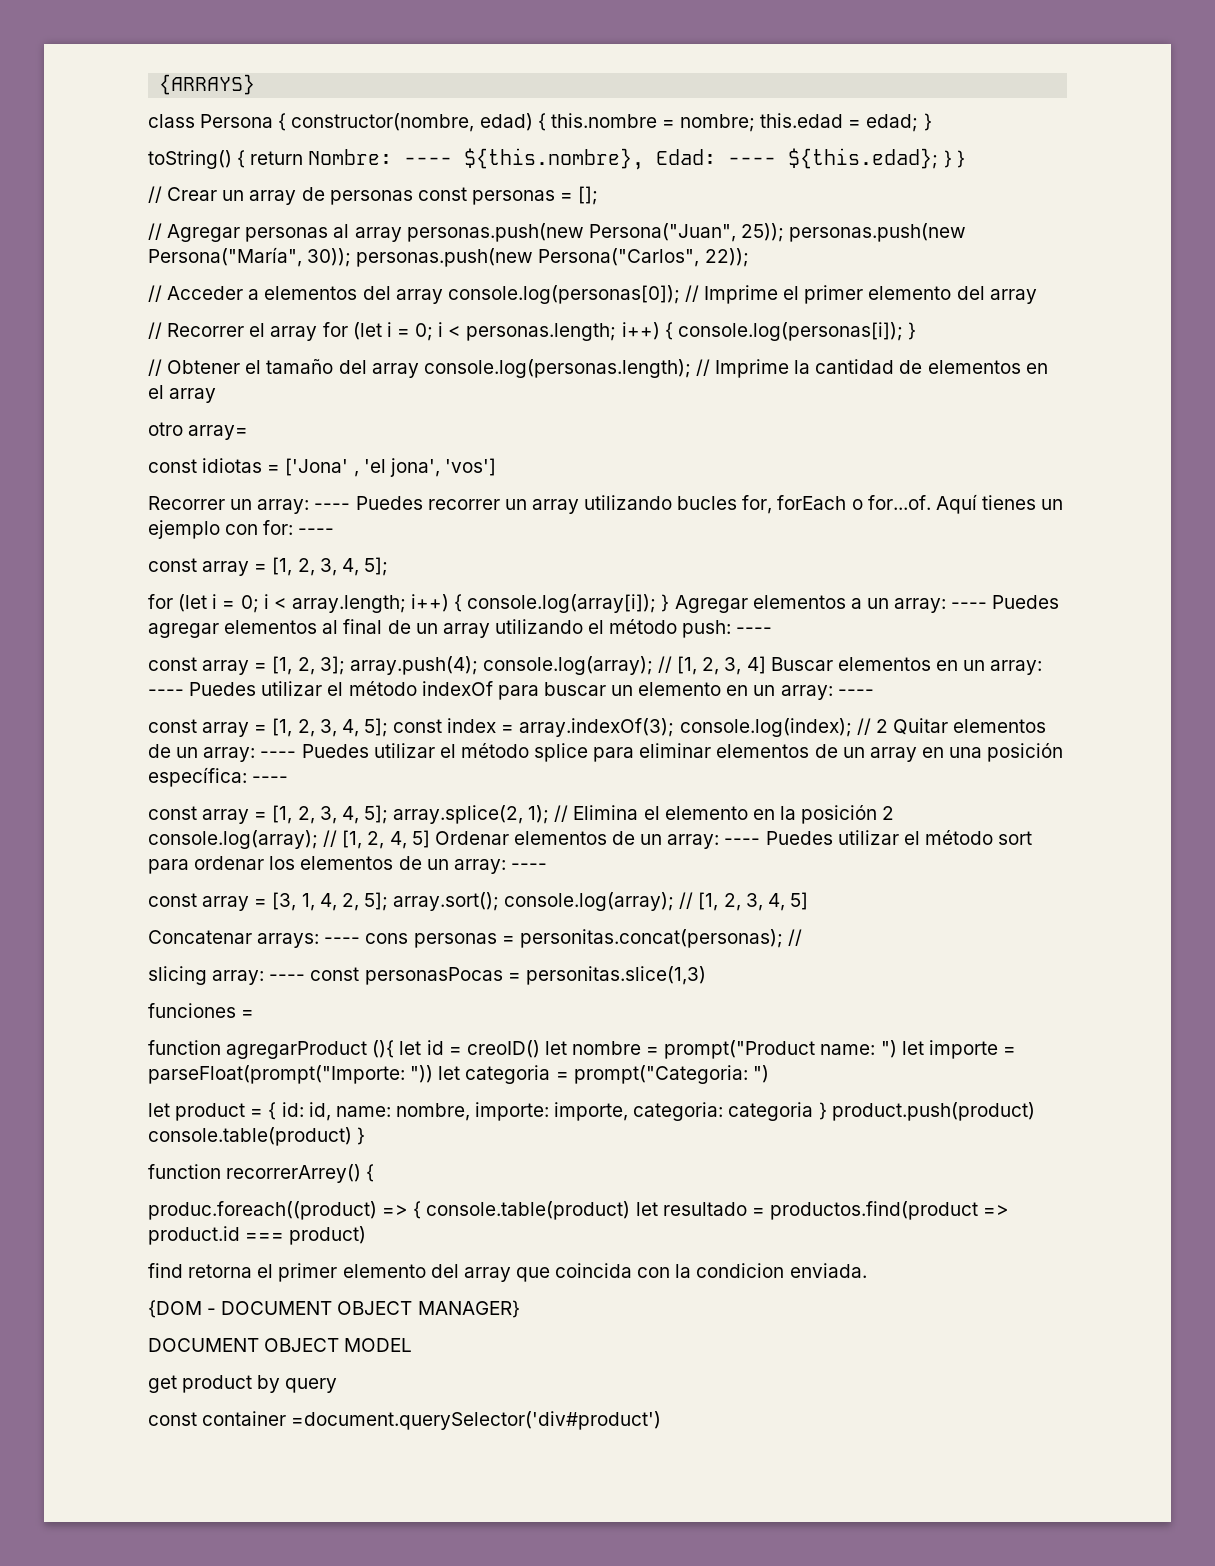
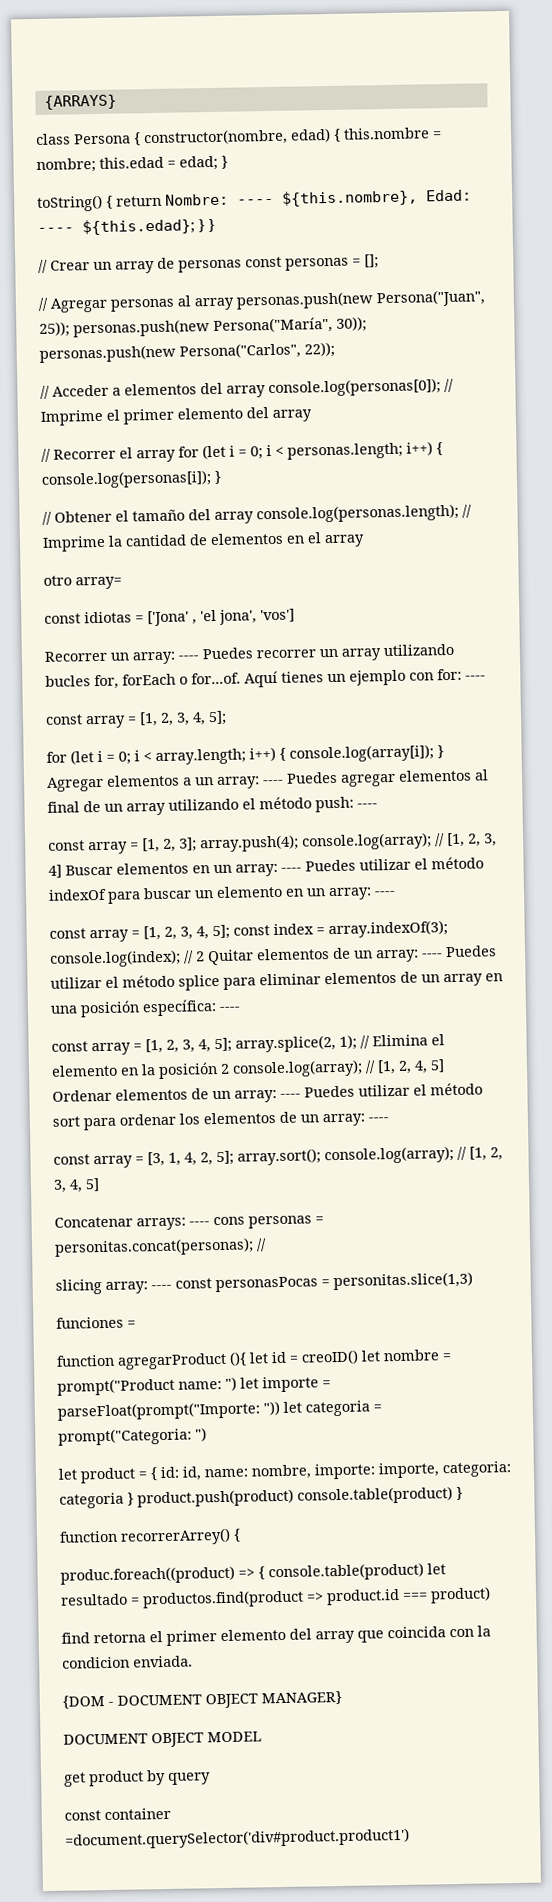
- const container =document.querySelector('div#product')
+ const container =document.querySelector('div#product.product1')

